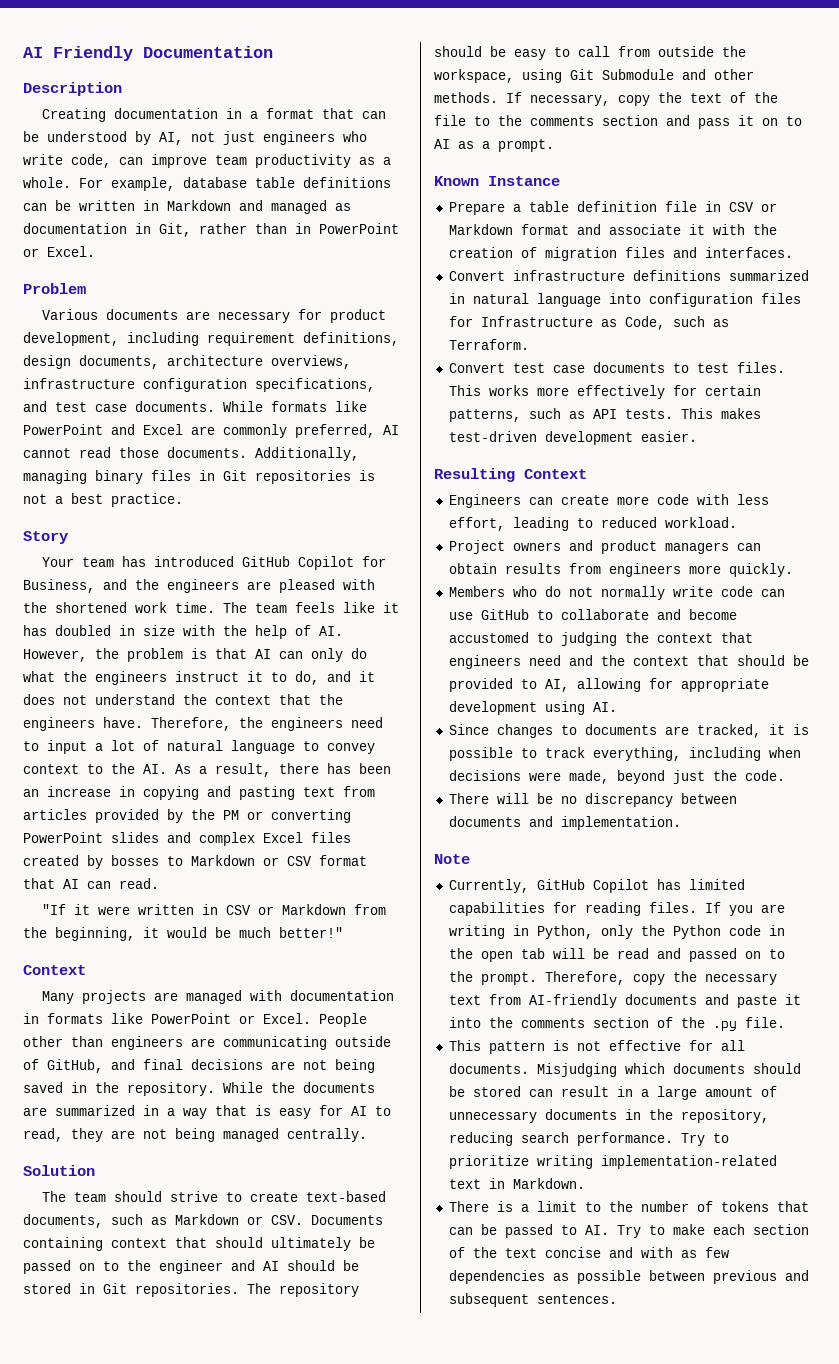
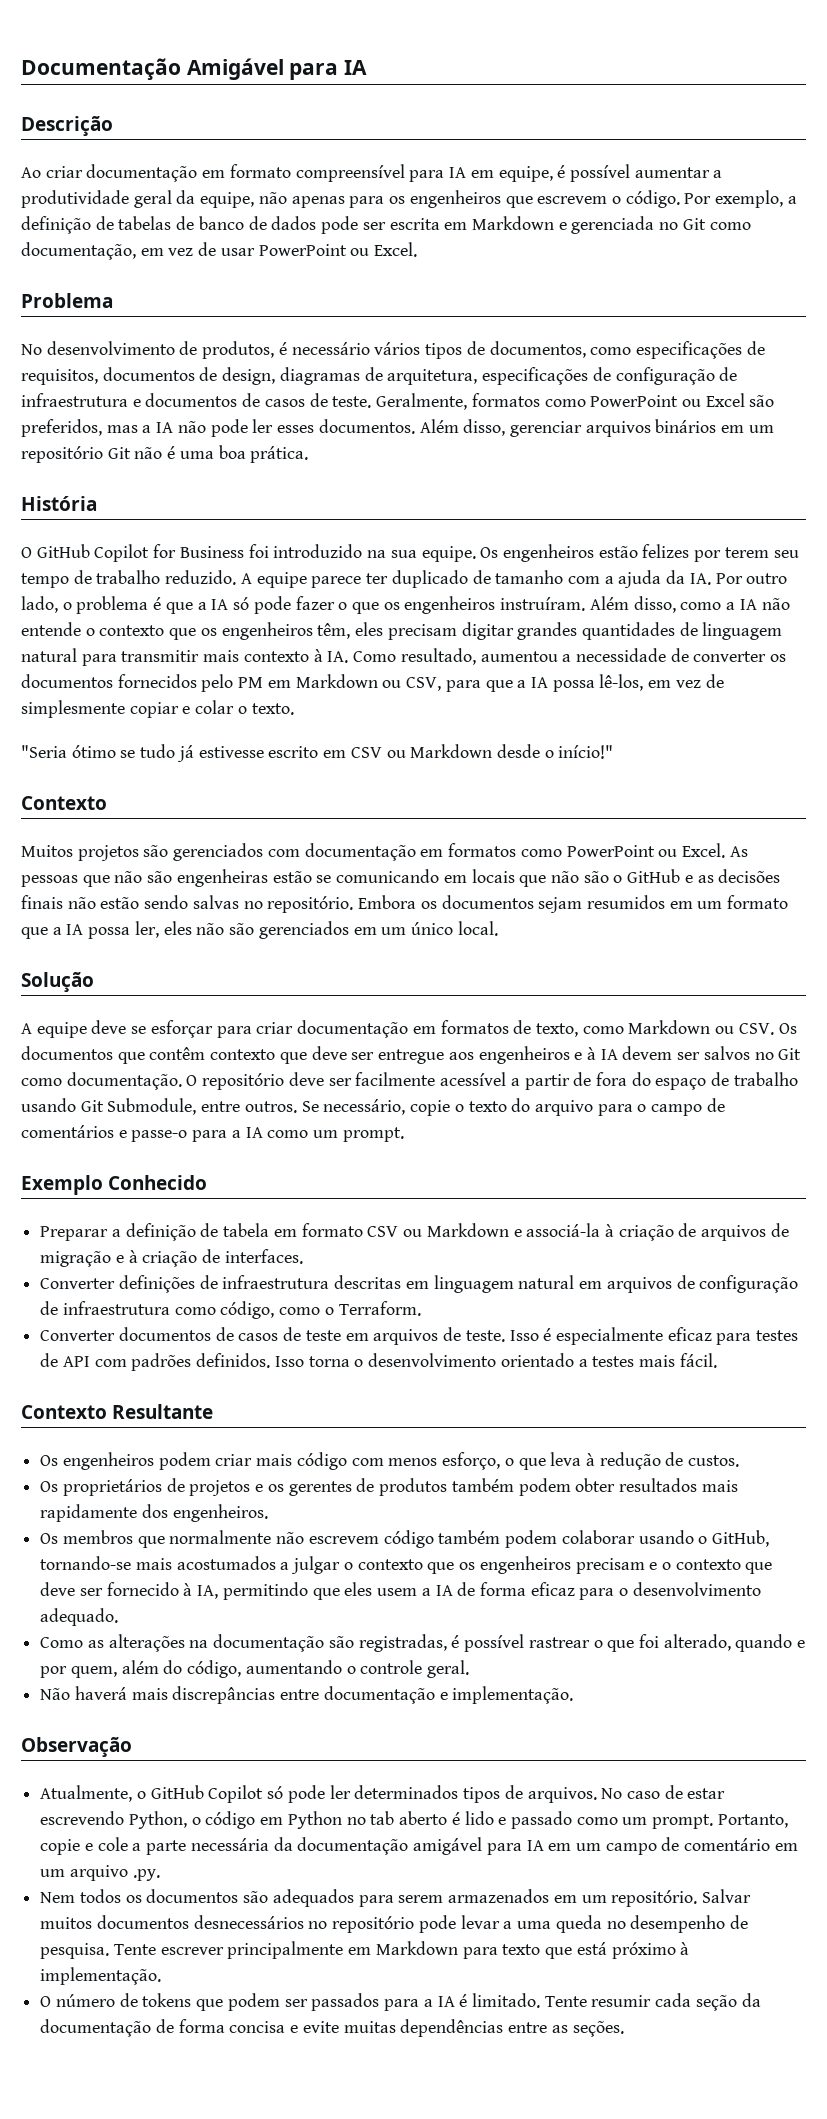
- AI Friendly Documentation
- Description
- Creating documentation in a format that can be understood by AI, not just engineers who write code, can improve team productivity as a whole. For example, database table definitions can be written in Markdown and managed as documentation in Git, rather than in PowerPoint or Excel.
- Problem
- Various documents are necessary for product development, including requirement definitions, design documents, architecture overviews, infrastructure configuration specifications, and test case documents. While formats like PowerPoint and Excel are commonly preferred, AI cannot read those documents. Additionally, managing binary files in Git repositories is not a best practice.
- Story
- Your team has introduced GitHub Copilot for Business, and the engineers are pleased with the shortened work time. The team feels like it has doubled in size with the help of AI. However, the problem is that AI can only do what the engineers instruct it to do, and it does not understand the context that the engineers have. Therefore, the engineers need to input a lot of natural language to convey context to the AI. As a result, there has been an increase in copying and pasting text from articles provided by the PM or converting PowerPoint slides and complex Excel files created by bosses to Markdown or CSV format that AI can read.
- "If it were written in CSV or Markdown from the beginning, it would be much better!"
- Context
- Many projects are managed with documentation in formats like PowerPoint or Excel. People other than engineers are communicating outside of GitHub, and final decisions are not being saved in the repository. While the documents are summarized in a way that is easy for AI to read, they are not being managed centrally.
- Solution
- The team should strive to create text-based documents, such as Markdown or CSV. Documents containing context that should ultimately be passed on to the engineer and AI should be stored in Git repositories. The repository should be easy to call from outside the workspace, using Git Submodule and other methods. If necessary, copy the text of the file to the comments section and pass it on to AI as a prompt.
- Known Instance
- Prepare a table definition file in CSV or Markdown format and associate it with the creation of migration files and interfaces.
- Convert infrastructure definitions summarized in natural language into configuration files for Infrastructure as Code, such as Terraform.
- Convert test case documents to test files. This works more effectively for certain patterns, such as API tests. This makes test-driven development easier.
- Resulting Context
- Engineers can create more code with less effort, leading to reduced workload.
- Project owners and product managers can obtain results from engineers more quickly.
- Members who do not normally write code can use GitHub to collaborate and become accustomed to judging the context that engineers need and the context that should be provided to AI, allowing for appropriate development using AI.
- Since changes to documents are tracked, it is possible to track everything, including when decisions were made, beyond just the code.
- There will be no discrepancy between documents and implementation.
- Note
- Currently, GitHub Copilot has limited capabilities for reading files. If you are writing in Python, only the Python code in the open tab will be read and passed on to the prompt. Therefore, copy the necessary text from AI-friendly documents and paste it into the comments section of the .py file.
- This pattern is not effective for all documents. Misjudging which documents should be stored can result in a large amount of unnecessary documents in the repository, reducing search performance. Try to prioritize writing implementation-related text in Markdown.
- There is a limit to the number of tokens that can be passed to AI. Try to make each section of the text concise and with as few dependencies as possible between previous and subsequent sentences.
+ Documentação Amigável para IA
+ Descrição
+ Ao criar documentação em formato compreensível para IA em equipe, é possível aumentar a produtividade geral da equipe, não apenas para os engenheiros que escrevem o código. Por exemplo, a definição de tabelas de banco de dados pode ser escrita em Markdown e gerenciada no Git como documentação, em vez de usar PowerPoint ou Excel.
+ Problema
+ No desenvolvimento de produtos, é necessário vários tipos de documentos, como especificações de requisitos, documentos de design, diagramas de arquitetura, especificações de configuração de infraestrutura e documentos de casos de teste. Geralmente, formatos como PowerPoint ou Excel são preferidos, mas a IA não pode ler esses documentos. Além disso, gerenciar arquivos binários em um repositório Git não é uma boa prática.
+ História
+ O GitHub Copilot for Business foi introduzido na sua equipe. Os engenheiros estão felizes por terem seu tempo de trabalho reduzido. A equipe parece ter duplicado de tamanho com a ajuda da IA. Por outro lado, o problema é que a IA só pode fazer o que os engenheiros instruíram. Além disso, como a IA não entende o contexto que os engenheiros têm, eles precisam digitar grandes quantidades de linguagem natural para transmitir mais contexto à IA. Como resultado, aumentou a necessidade de converter os documentos fornecidos pelo PM em Markdown ou CSV, para que a IA possa lê-los, em vez de simplesmente copiar e colar o texto.
+ "Seria ótimo se tudo já estivesse escrito em CSV ou Markdown desde o início!"
+ Contexto
+ Muitos projetos são gerenciados com documentação em formatos como PowerPoint ou Excel. As pessoas que não são engenheiras estão se comunicando em locais que não são o GitHub e as decisões finais não estão sendo salvas no repositório. Embora os documentos sejam resumidos em um formato que a IA possa ler, eles não são gerenciados em um único local.
+ Solução
+ A equipe deve se esforçar para criar documentação em formatos de texto, como Markdown ou CSV. Os documentos que contêm contexto que deve ser entregue aos engenheiros e à IA devem ser salvos no Git como documentação. O repositório deve ser facilmente acessível a partir de fora do espaço de trabalho usando Git Submodule, entre outros. Se necessário, copie o texto do arquivo para o campo de comentários e passe-o para a IA como um prompt.
+ Exemplo Conhecido
+ Preparar a definição de tabela em formato CSV ou Markdown e associá-la à criação de arquivos de migração e à criação de interfaces.
+ Converter definições de infraestrutura descritas em linguagem natural em arquivos de configuração de infraestrutura como código, como o Terraform.
+ Converter documentos de casos de teste em arquivos de teste. Isso é especialmente eficaz para testes de API com padrões definidos. Isso torna o desenvolvimento orientado a testes mais fácil.
+ Contexto Resultante
+ Os engenheiros podem criar mais código com menos esforço, o que leva à redução de custos.
+ Os proprietários de projetos e os gerentes de produtos também podem obter resultados mais rapidamente dos engenheiros.
+ Os membros que normalmente não escrevem código também podem colaborar usando o GitHub, tornando-se mais acostumados a julgar o contexto que os engenheiros precisam e o contexto que deve ser fornecido à IA, permitindo que eles usem a IA de forma eficaz para o desenvolvimento adequado.
+ Como as alterações na documentação são registradas, é possível rastrear o que foi alterado, quando e por quem, além do código, aumentando o controle geral.
+ Não haverá mais discrepâncias entre documentação e implementação.
+ Observação
+ Atualmente, o GitHub Copilot só pode ler determinados tipos de arquivos. No caso de estar escrevendo Python, o código em Python no tab aberto é lido e passado como um prompt. Portanto, copie e cole a parte necessária da documentação amigável para IA em um campo de comentário em um arquivo .py.
+ Nem todos os documentos são adequados para serem armazenados em um repositório. Salvar muitos documentos desnecessários no repositório pode levar a uma queda no desempenho de pesquisa. Tente escrever principalmente em Markdown para texto que está próximo à implementação.
+ O número de tokens que podem ser passados para a IA é limitado. Tente resumir cada seção da documentação de forma concisa e evite muitas dependências entre as seções.

